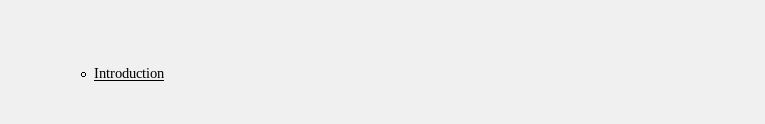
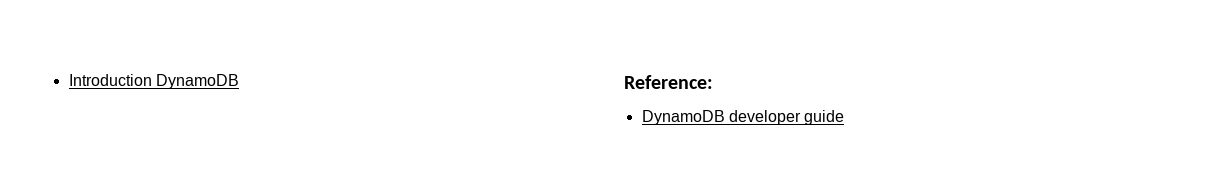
- Introduction
+ Introduction DynamoDB
+ Reference:
+ DynamoDB developer guide

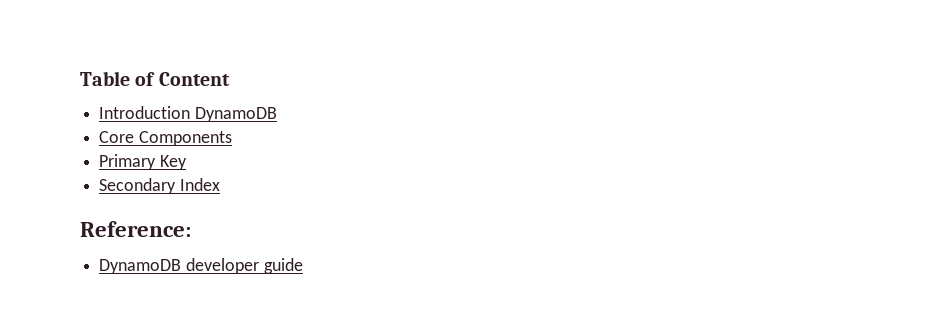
+ Table of Content
+ Core Components
+ Primary Key
+ Secondary Index

